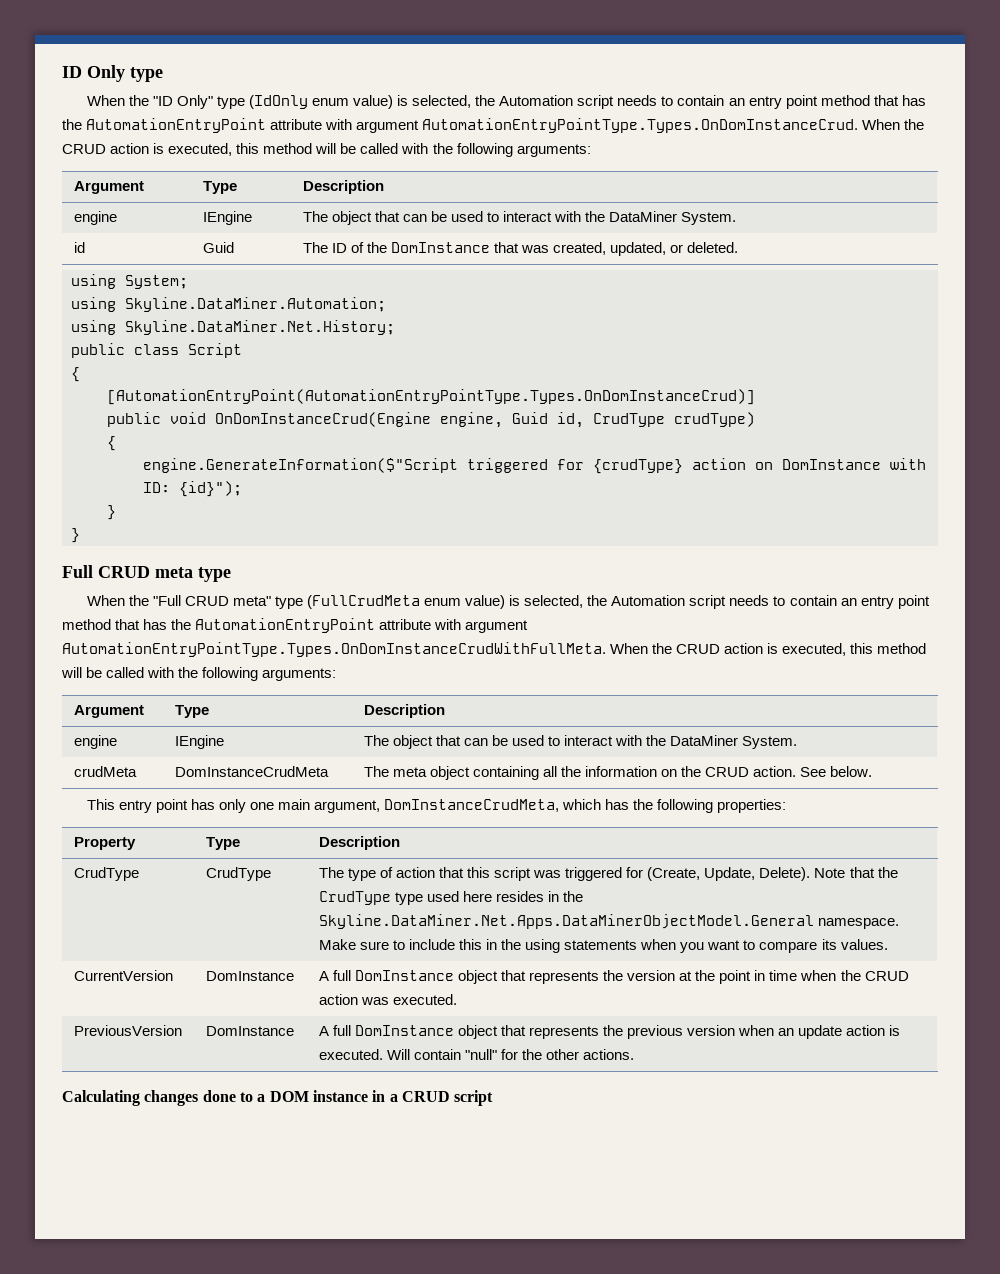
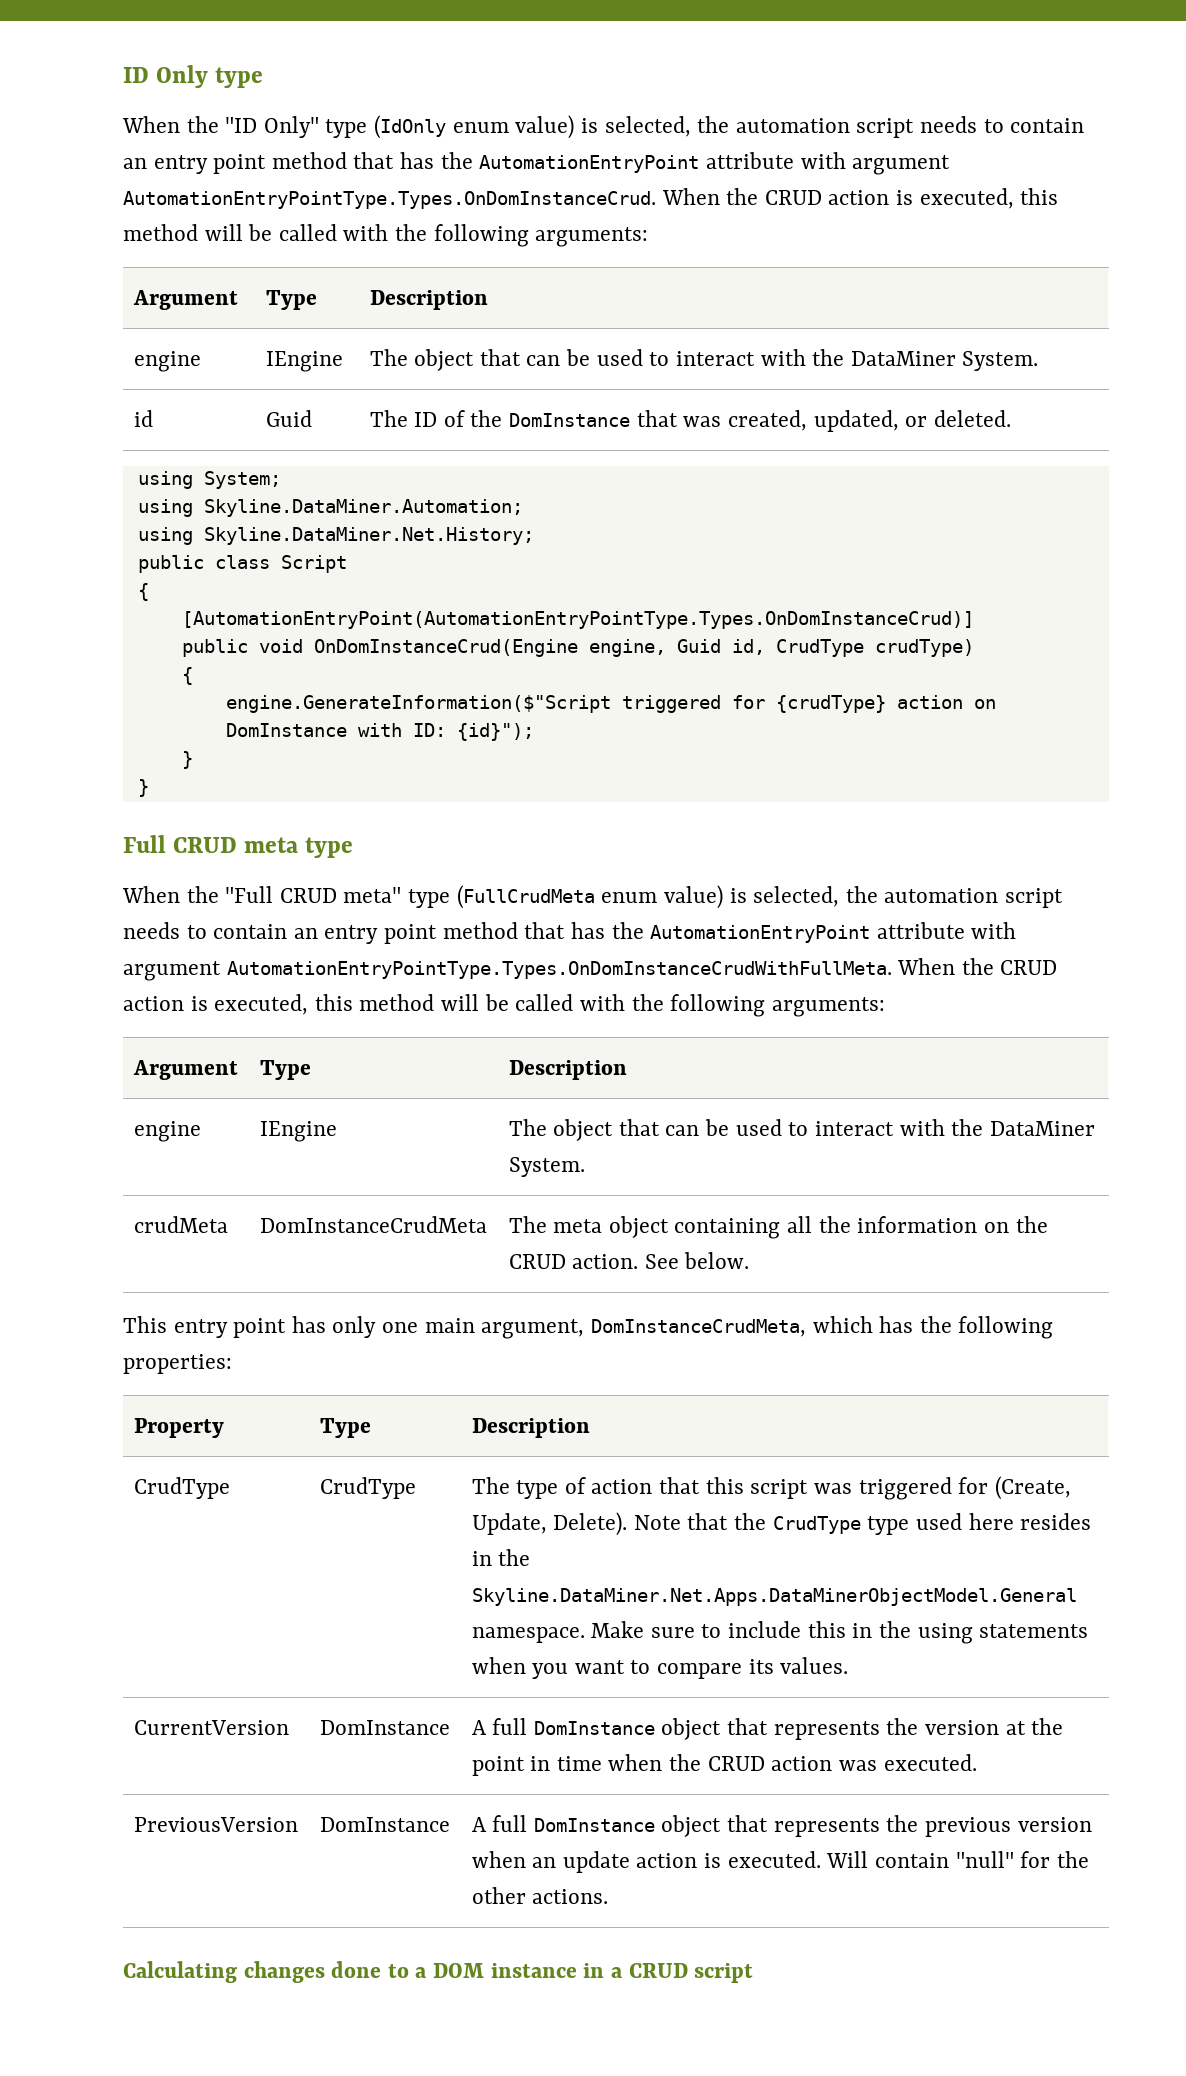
- When the "ID Only" type (IdOnly enum value) is selected, the Automation script needs to contain an entry point method that has the AutomationEntryPoint attribute with argument AutomationEntryPointType.Types.OnDomInstanceCrud. When the CRUD action is executed, this method will be called with the following arguments:
+ When the "ID Only" type (IdOnly enum value) is selected, the automation script needs to contain an entry point method that has the AutomationEntryPoint attribute with argument AutomationEntryPointType.Types.OnDomInstanceCrud. When the CRUD action is executed, this method will be called with the following arguments:
- When the "Full CRUD meta" type (FullCrudMeta enum value) is selected, the Automation script needs to contain an entry point method that has the AutomationEntryPoint attribute with argument AutomationEntryPointType.Types.OnDomInstanceCrudWithFullMeta. When the CRUD action is executed, this method will be called with the following arguments:
+ When the "Full CRUD meta" type (FullCrudMeta enum value) is selected, the automation script needs to contain an entry point method that has the AutomationEntryPoint attribute with argument AutomationEntryPointType.Types.OnDomInstanceCrudWithFullMeta. When the CRUD action is executed, this method will be called with the following arguments:

